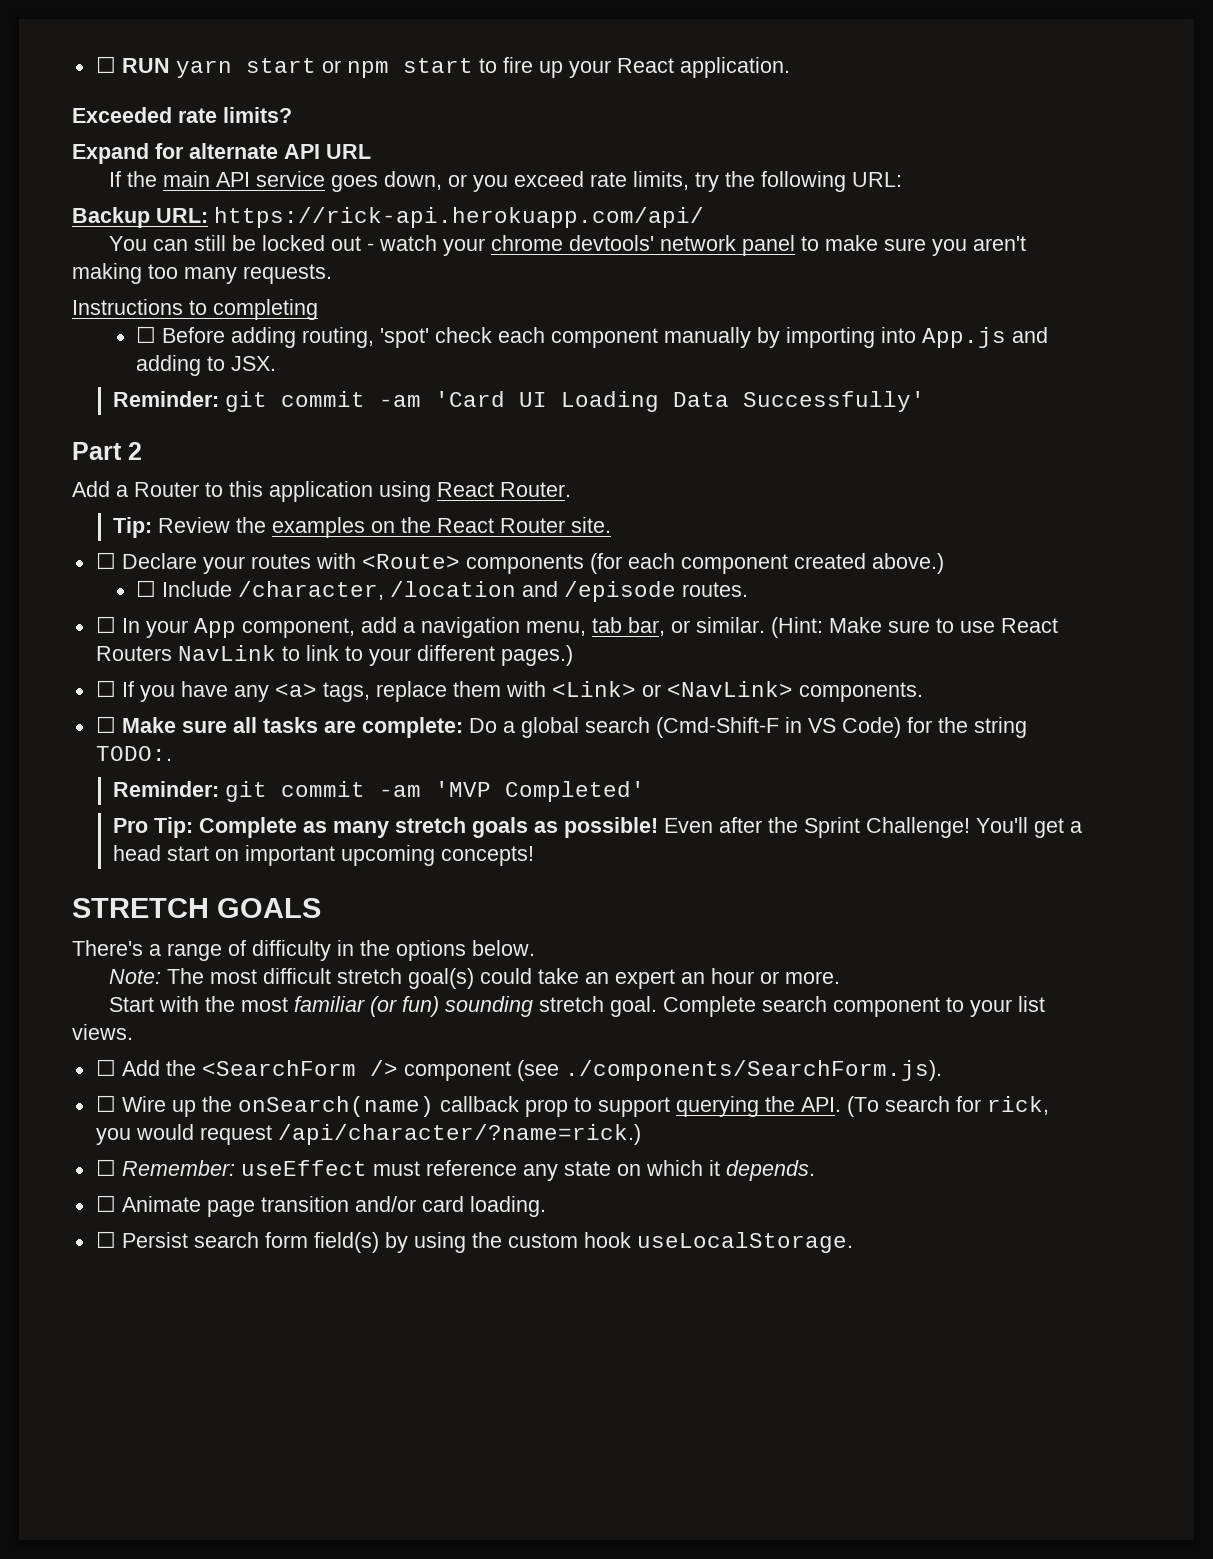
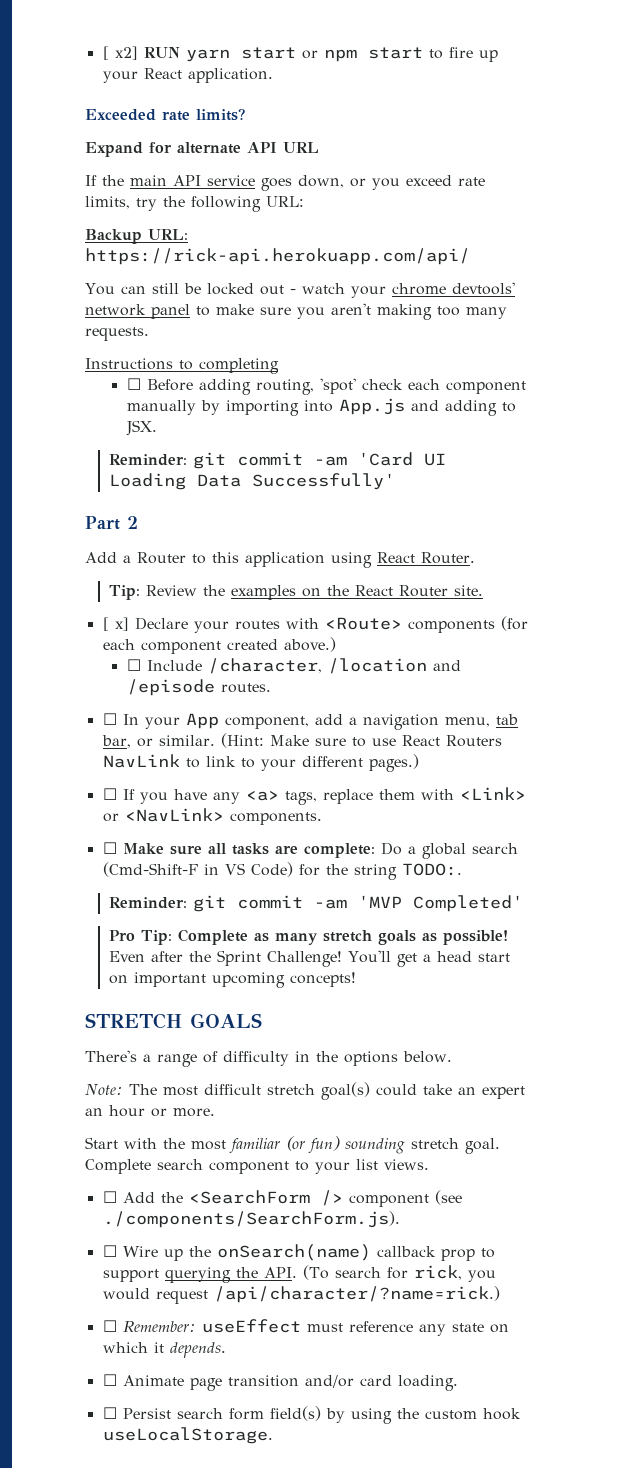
- ☐ RUN yarn start or npm start to fire up your React application.
+ [ x2] RUN yarn start or npm start to fire up your React application.
- ☐ Declare your routes with <Route> components (for each component created above.)
+ [ x] Declare your routes with <Route> components (for each component created above.)

